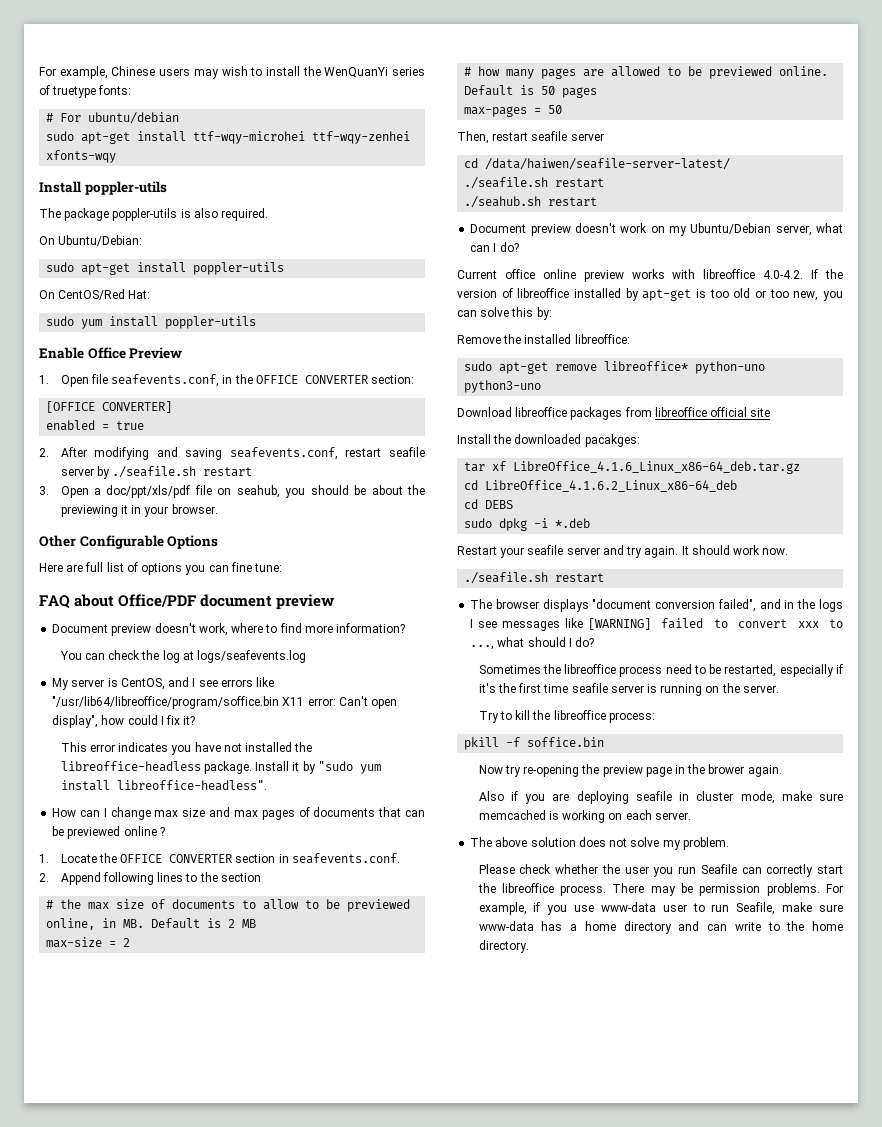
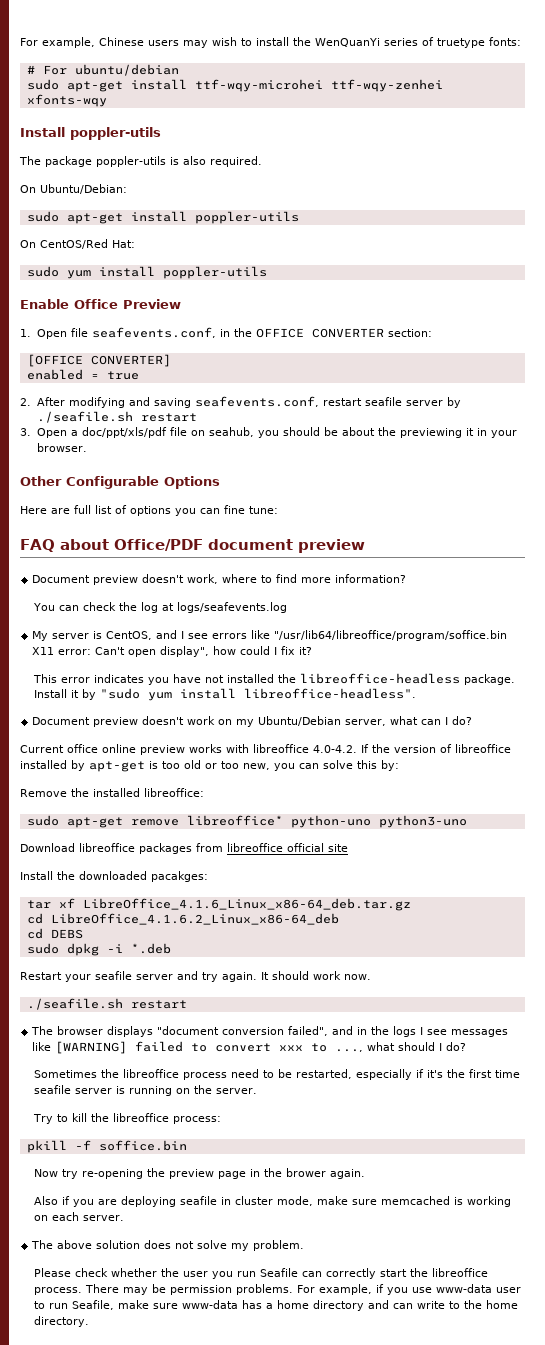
- How can I change max size and max pages of documents that can be previewed online ?
- 1. Locate the OFFICE CONVERTER section in seafevents.conf.
- 2. Append following lines to the section
- # the max size of documents to allow to be previewed online, in MB. Default is 2 MB
- max-size = 2
- # how many pages are allowed to be previewed online. Default is 50 pages
- max-pages = 50
- Then, restart seafile server
- cd /data/haiwen/seafile-server-latest/
- ./seafile.sh restart
- ./seahub.sh restart

